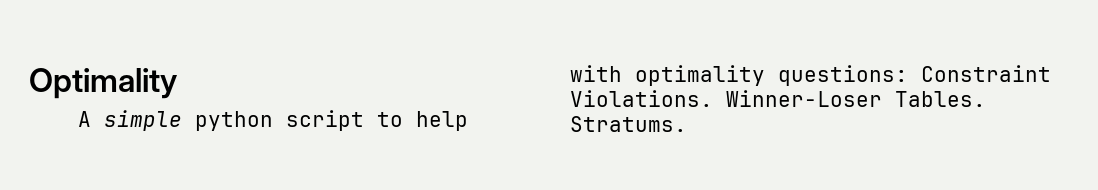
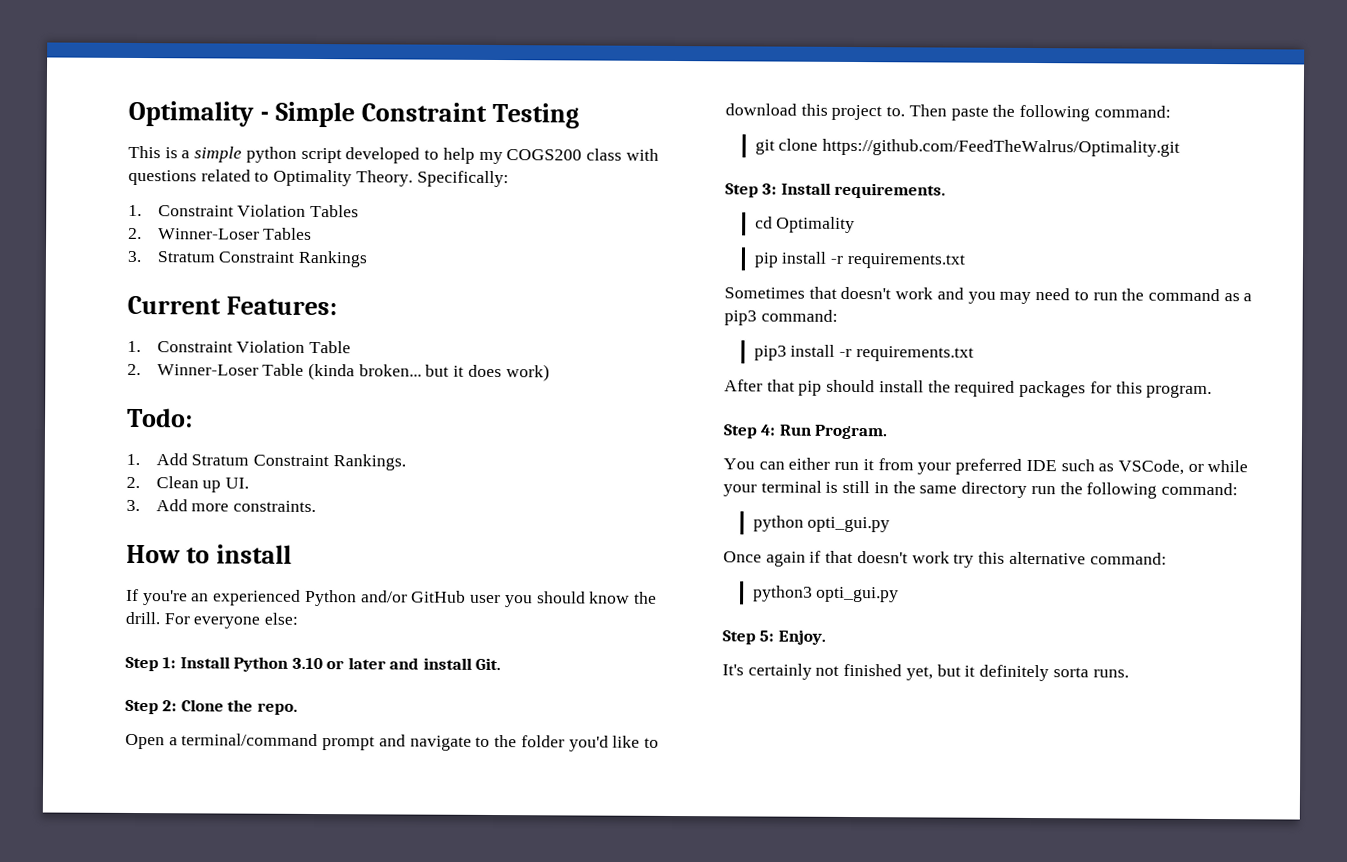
- Optimality
- A simple python script to help with optimality questions: Constraint Violations. Winner-Loser Tables. Stratums.
+ Optimality - Simple Constraint Testing
+ This is a simple python script developed to help my COGS200 class with questions related to Optimality Theory. Specifically:
+ 1. Constraint Violation Tables
+ 2. Winner-Loser Tables
+ 3. Stratum Constraint Rankings
+ Current Features:
+ 1. Constraint Violation Table
+ 2. Winner-Loser Table (kinda broken... but it does work)
+ Todo:
+ 1. Add Stratum Constraint Rankings.
+ 2. Clean up UI.
+ 3. Add more constraints.
+ How to install
+ If you're an experienced Python and/or GitHub user you should know the drill. For everyone else:
+ Step 1: Install Python 3.10 or later and install Git.
+ Step 2: Clone the repo.
+ Open a terminal/command prompt and navigate to the folder you'd like to download this project to. Then paste the following command:
+ git clone https://github.com/FeedTheWalrus/Optimality.git
+ Step 3: Install requirements.
+ cd Optimality
+ pip install -r requirements.txt
+ Sometimes that doesn't work and you may need to run the command as a pip3 command:
+ pip3 install -r requirements.txt
+ After that pip should install the required packages for this program.
+ Step 4: Run Program.
+ You can either run it from your preferred IDE such as VSCode, or while your terminal is still in the same directory run the following command:
+ python opti_gui.py
+ Once again if that doesn't work try this alternative command:
+ python3 opti_gui.py
+ Step 5: Enjoy.
+ It's certainly not finished yet, but it definitely sorta runs.

